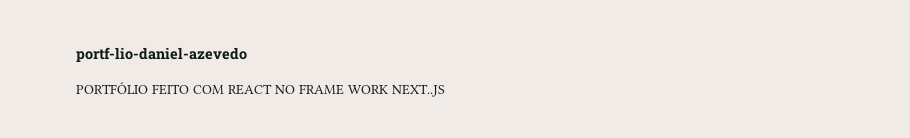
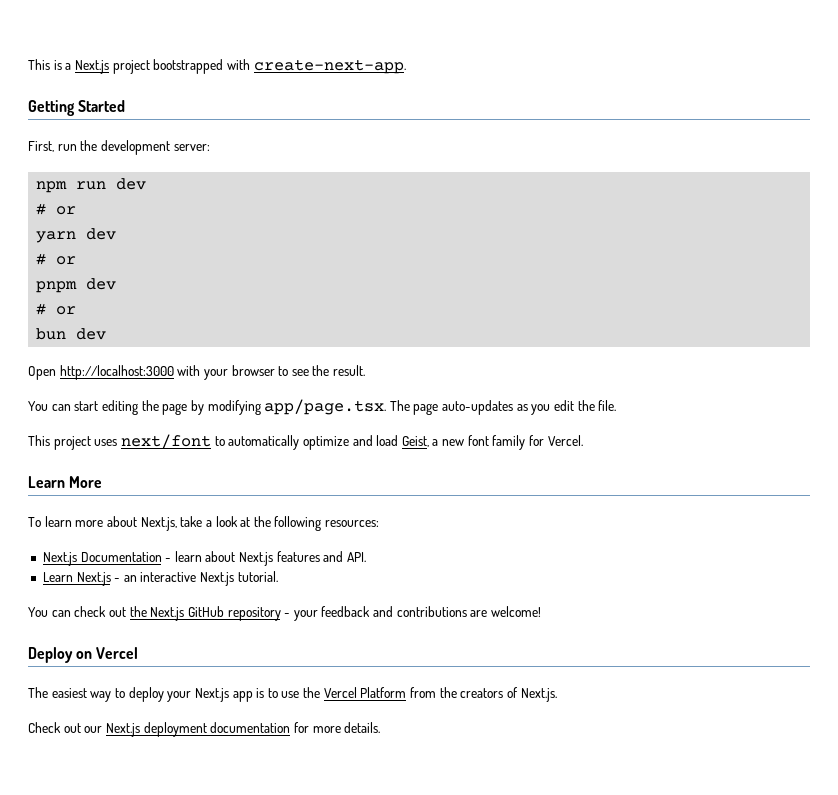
- portf-lio-daniel-azevedo
- PORTFÓLIO FEITO COM REACT NO FRAME WORK NEXT..JS
+ This is a Next.js project bootstrapped with create-next-app.
+ Getting Started
+ First, run the development server:
+ npm run dev
+ # or
+ yarn dev
+ # or
+ pnpm dev
+ # or
+ bun dev
+ Open http://localhost:3000 with your browser to see the result.
+ You can start editing the page by modifying app/page.tsx. The page auto-updates as you edit the file.
+ This project uses next/font to automatically optimize and load Geist, a new font family for Vercel.
+ Learn More
+ To learn more about Next.js, take a look at the following resources:
+ Next.js Documentation - learn about Next.js features and API.
+ Learn Next.js - an interactive Next.js tutorial.
+ You can check out the Next.js GitHub repository - your feedback and contributions are welcome!
+ Deploy on Vercel
+ The easiest way to deploy your Next.js app is to use the Vercel Platform from the creators of Next.js.
+ Check out our Next.js deployment documentation for more details.

